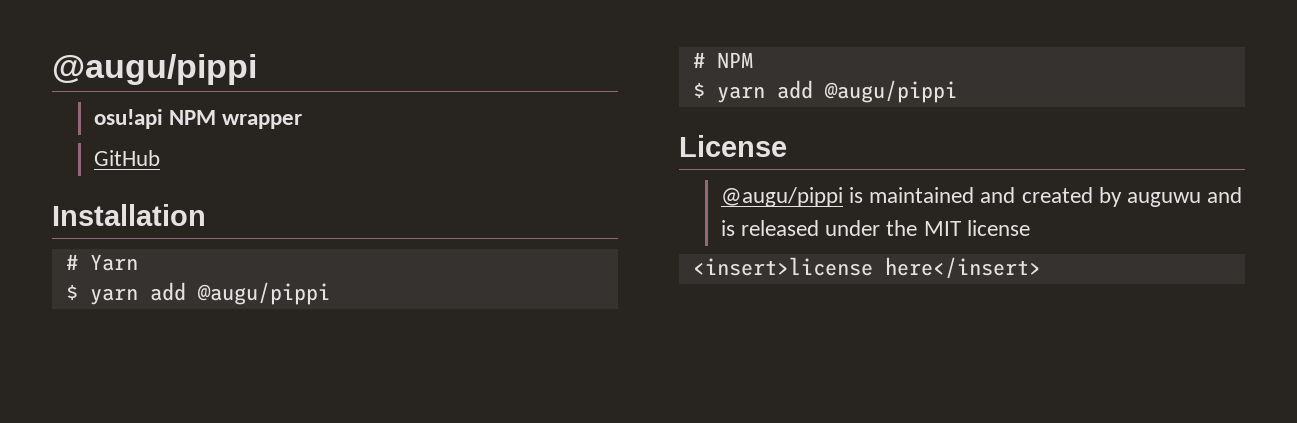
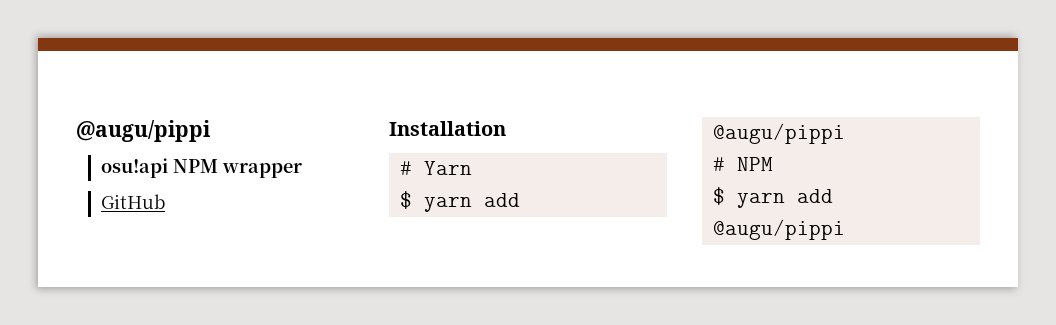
- License
- @augu/pippi is maintained and created by auguwu and is released under the MIT license
- <insert>license here</insert>

